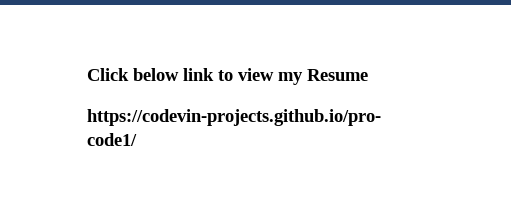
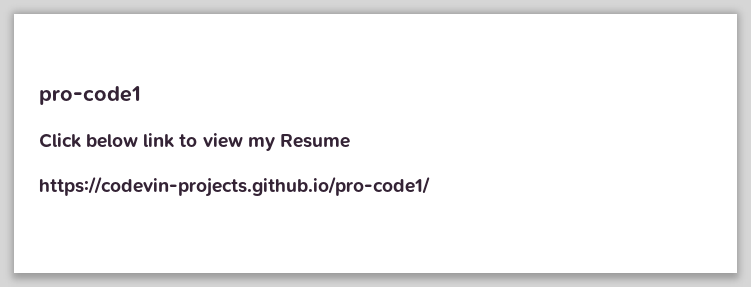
+ pro-code1

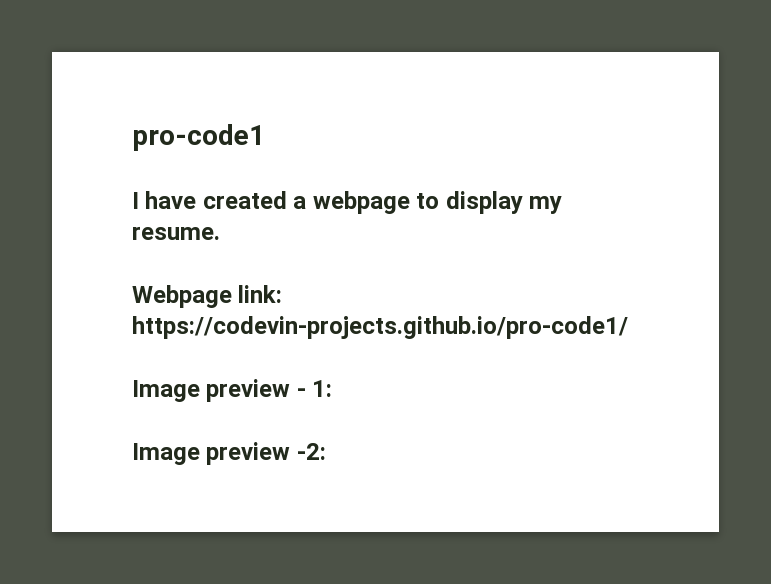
- Click below link to view my Resume
- https://codevin-projects.github.io/pro-code1/
+ I have created a webpage to display my resume.
+ Webpage link: https://codevin-projects.github.io/pro-code1/
+ Image preview - 1:
+ Image preview -2:

